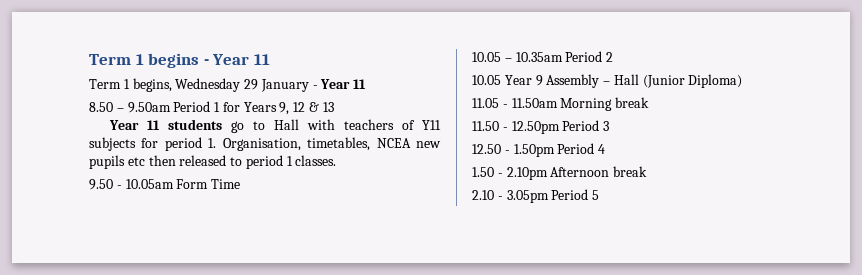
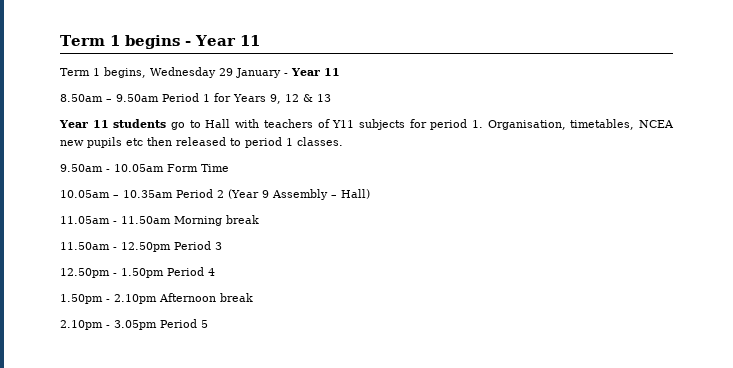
- 8.50 – 9.50am Period 1 for Years 9, 12 & 13
+ 8.50am – 9.50am Period 1 for Years 9, 12 & 13
- 9.50 - 10.05am Form Time
+ 9.50am - 10.05am Form Time
- 10.05 – 10.35am Period 2
- 10.05 Year 9 Assembly – Hall (Junior Diploma)
- 11.05 - 11.50am Morning break
+ 10.05am – 10.35am Period 2 (Year 9 Assembly – Hall)
+ 11.05am - 11.50am Morning break
- 11.50 - 12.50pm Period 3
+ 11.50am - 12.50pm Period 3
- 12.50 - 1.50pm Period 4
+ 12.50pm - 1.50pm Period 4
- 1.50 - 2.10pm Afternoon break
+ 1.50pm - 2.10pm Afternoon break
- 2.10 - 3.05pm Period 5
+ 2.10pm - 3.05pm Period 5

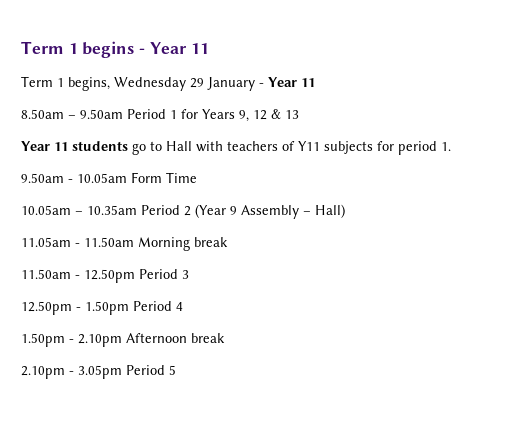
- Year 11 students go to Hall with teachers of Y11 subjects for period 1. Organisation, timetables, NCEA new pupils etc then released to period 1 classes.
+ Year 11 students go to Hall with teachers of Y11 subjects for period 1.

